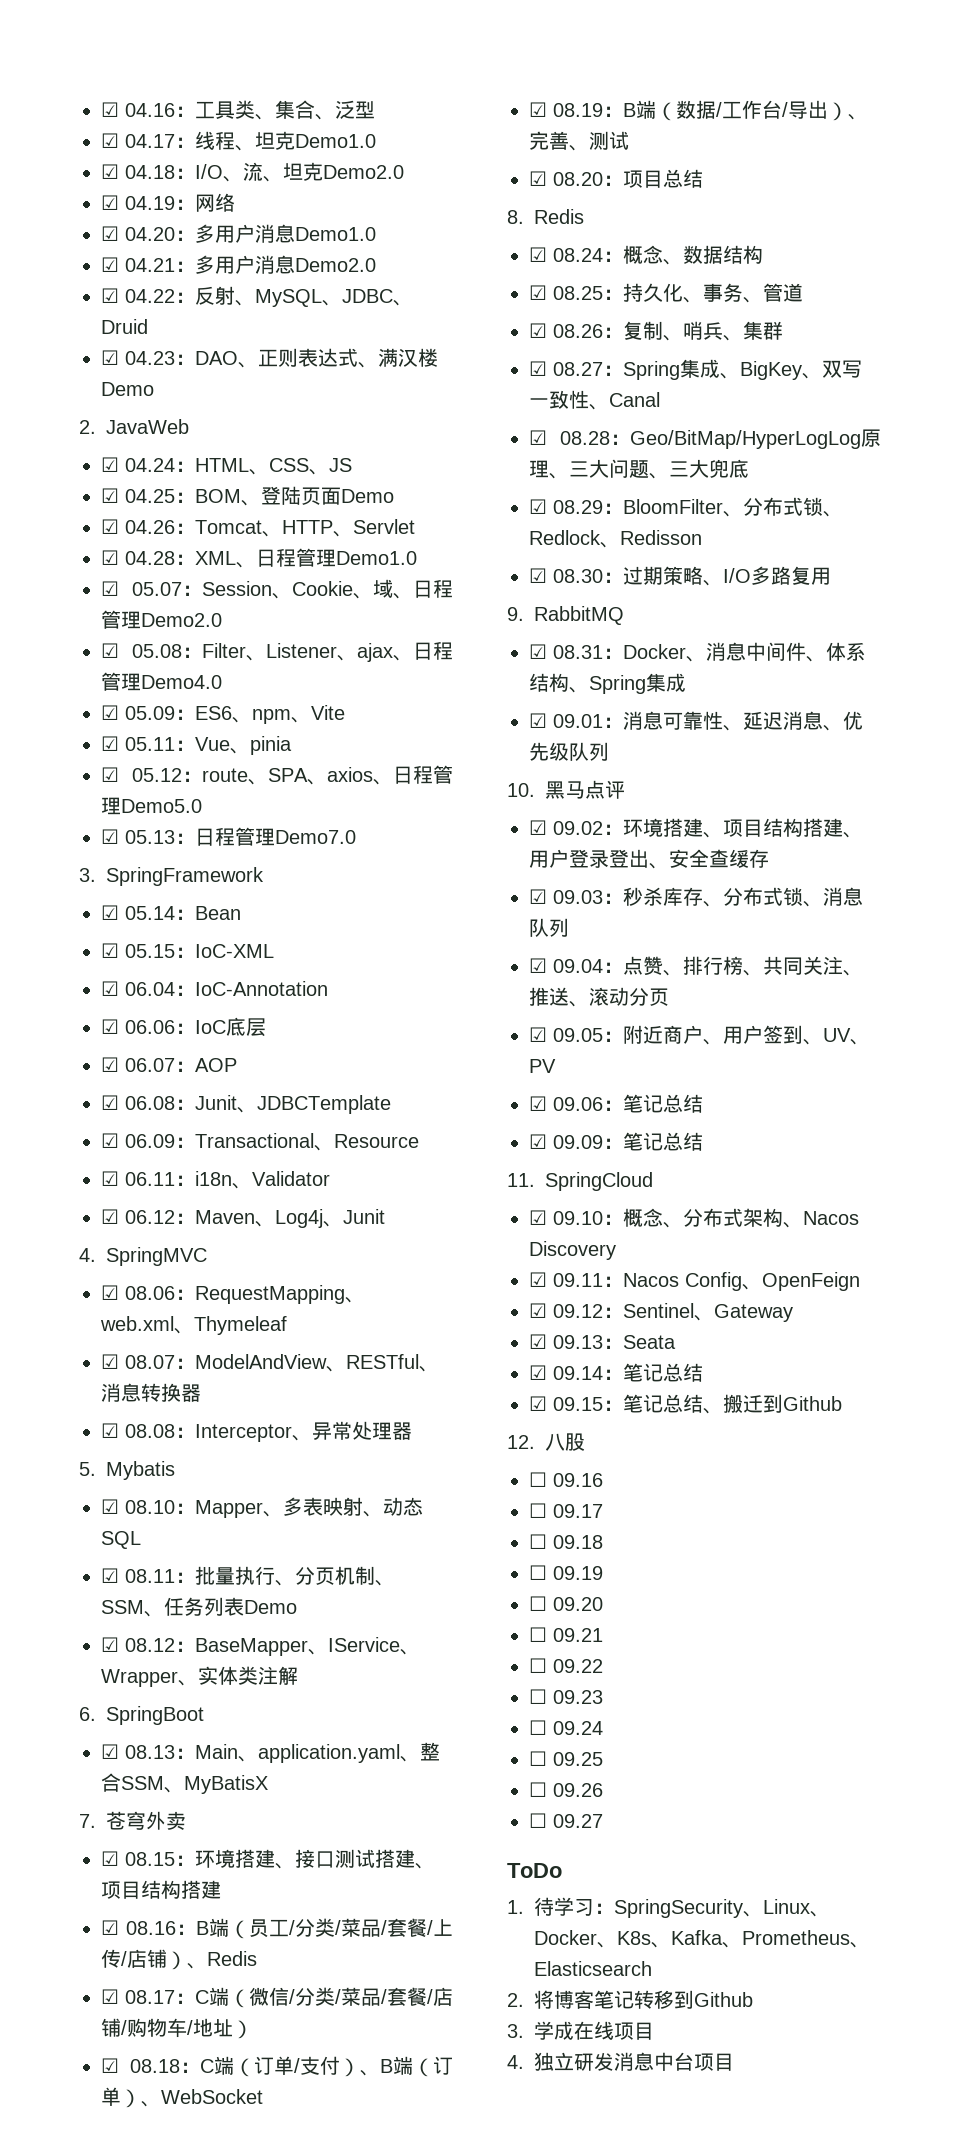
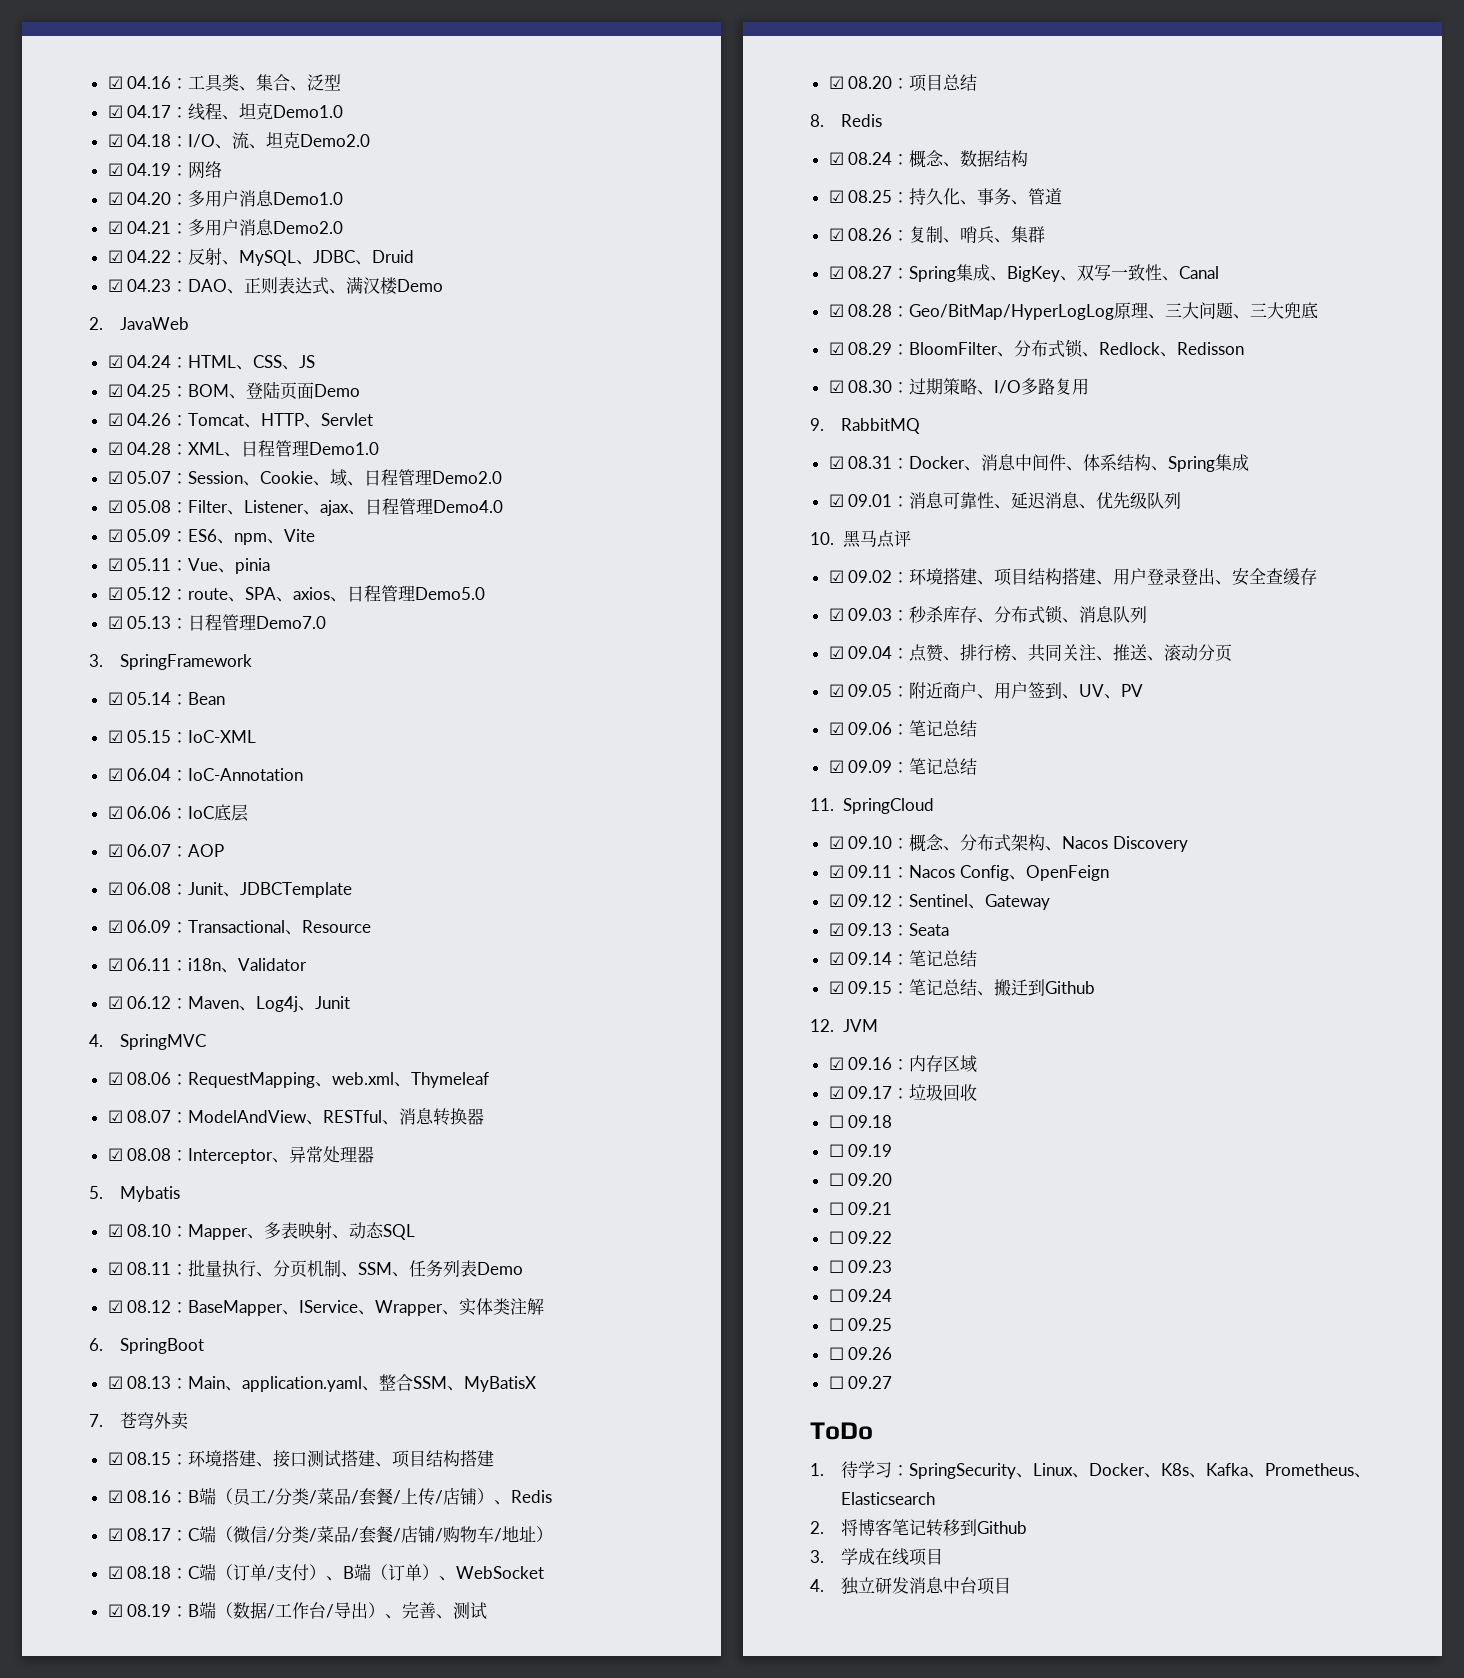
- 12.八股
- ☐ 09.16
- ☐ 09.17
+ 12. JVM
+ ☑ 09.16：内存区域
+ ☑ 09.17：垃圾回收

